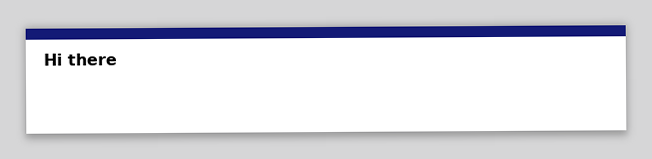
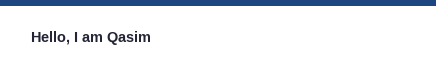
- Hi there
+ Hello, I am Qasim

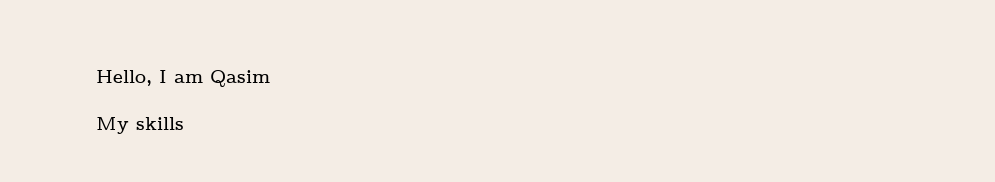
+ My skills

